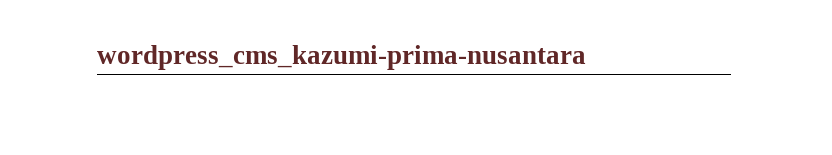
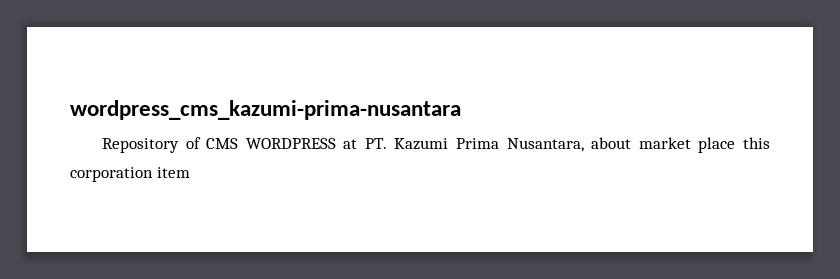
+ Repository of CMS WORDPRESS at PT. Kazumi Prima Nusantara, about market place this corporation item

